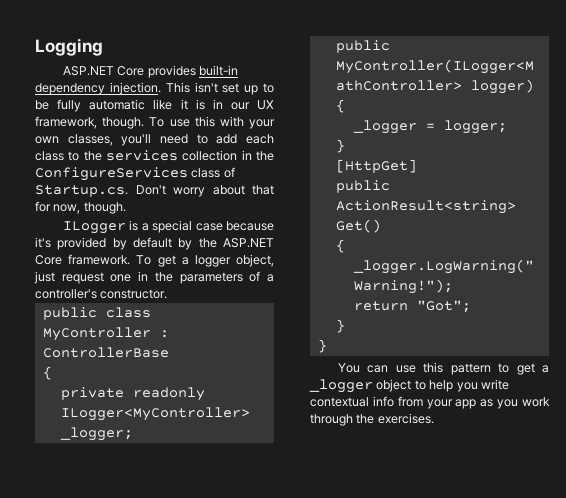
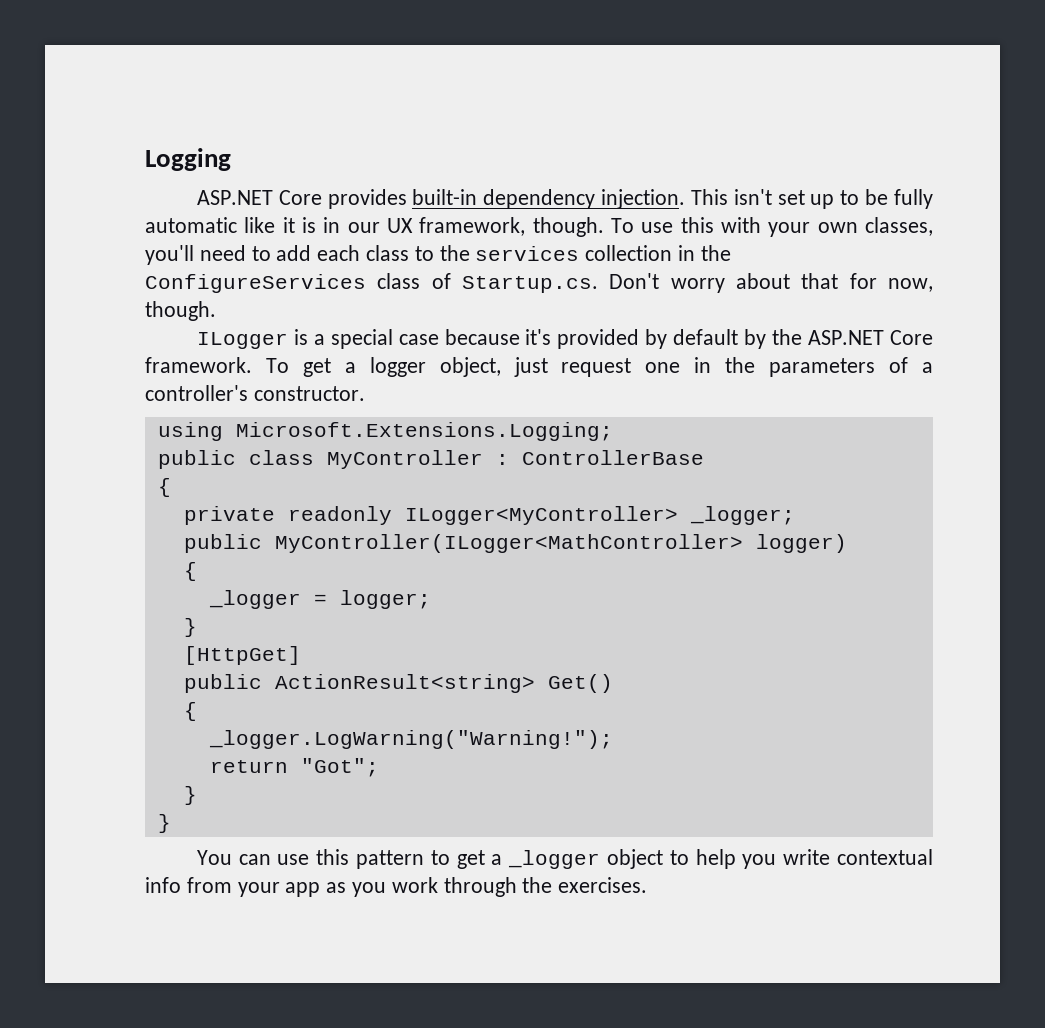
+ using Microsoft.Extensions.Logging;

